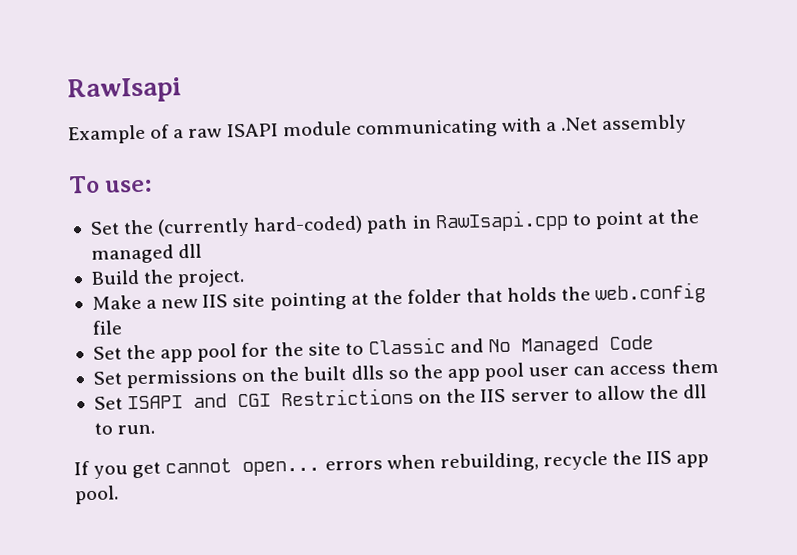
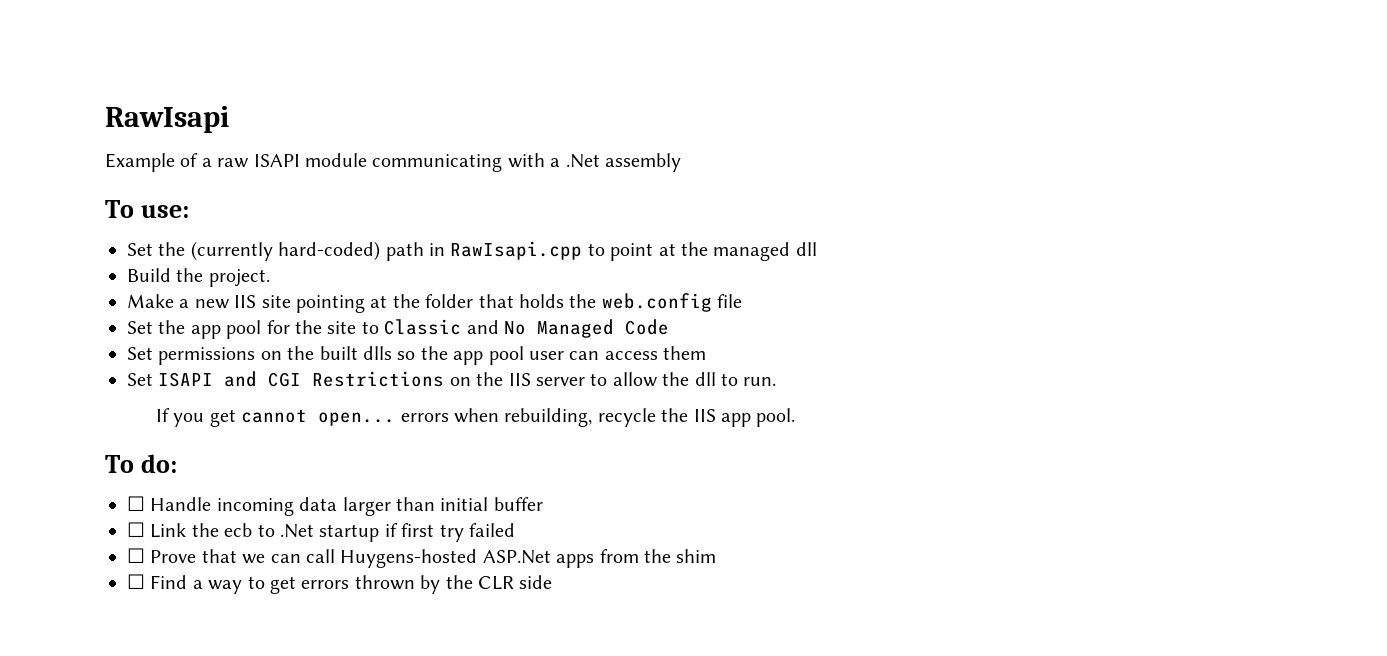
+ To do:
+ ☐ Handle incoming data larger than initial buffer
+ ☐ Link the ecb to .Net startup if first try failed
+ ☐ Prove that we can call Huygens-hosted ASP.Net apps from the shim
+ ☐ Find a way to get errors thrown by the CLR side

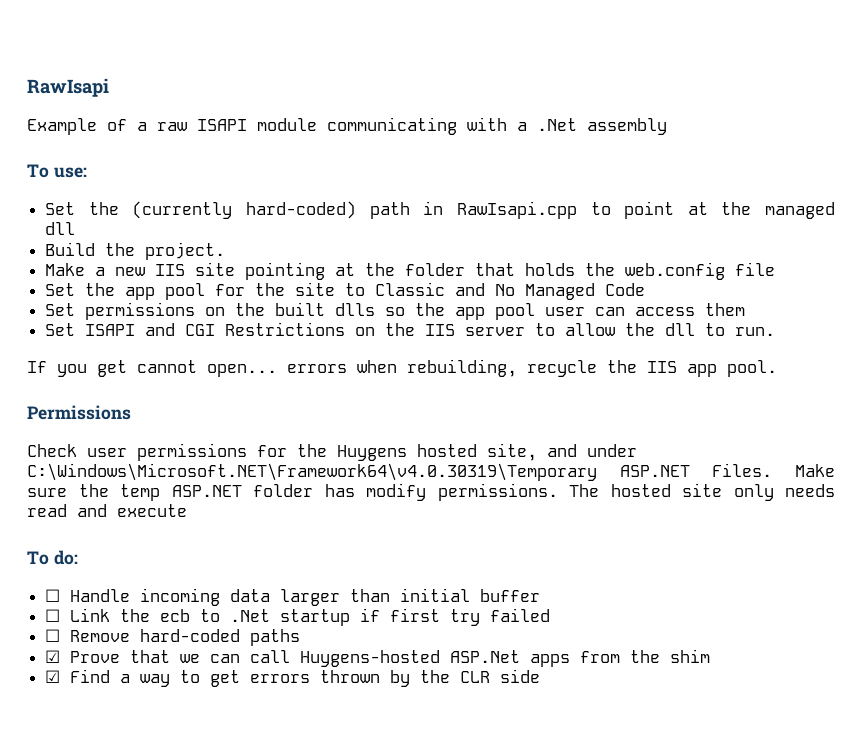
+ Permissions
+ Check user permissions for the Huygens hosted site, and under C:\Windows\Microsoft.NET\Framework64\v4.0.30319\Temporary ASP.NET Files. Make sure the temp ASP.NET folder has modify permissions. The hosted site only needs read and execute
- ☐ Prove that we can call Huygens-hosted ASP.Net apps from the shim
+ ☐ Remove hard-coded paths
+ ☑ Prove that we can call Huygens-hosted ASP.Net apps from the shim
- ☐ Find a way to get errors thrown by the CLR side
+ ☑ Find a way to get errors thrown by the CLR side

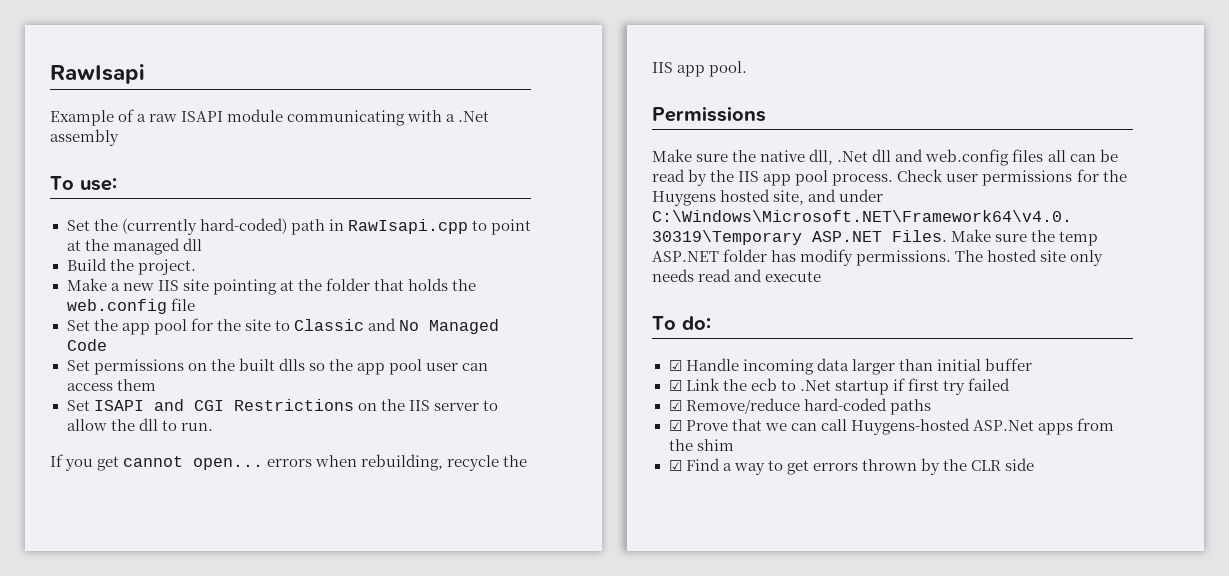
+ Make sure the native dll, .Net dll and web.config files all can be read by the IIS app pool process.
- ☐ Handle incoming data larger than initial buffer
+ ☑ Handle incoming data larger than initial buffer
- ☐ Link the ecb to .Net startup if first try failed
+ ☑ Link the ecb to .Net startup if first try failed
- ☐ Remove hard-coded paths
+ ☑ Remove/reduce hard-coded paths

